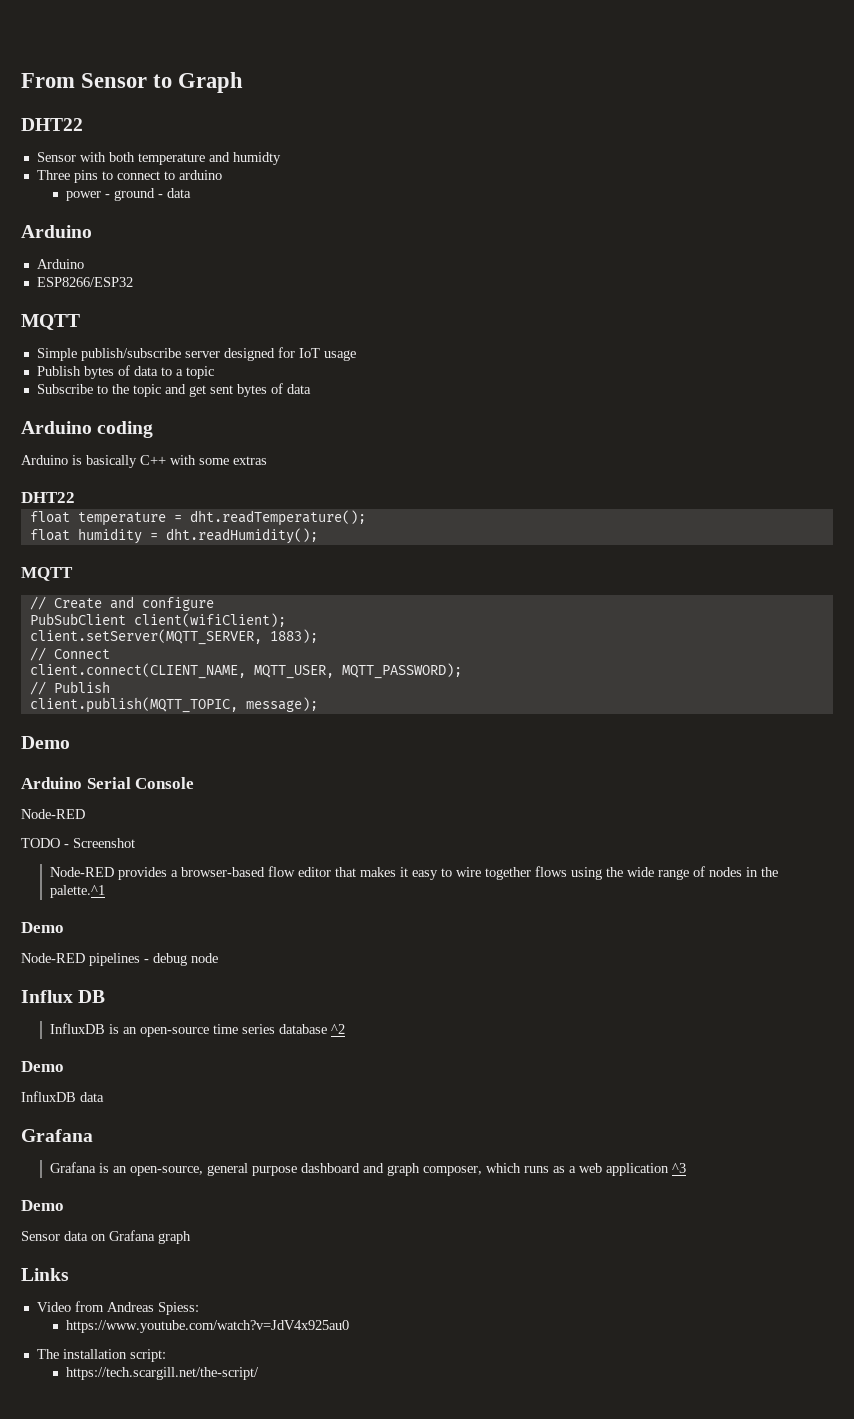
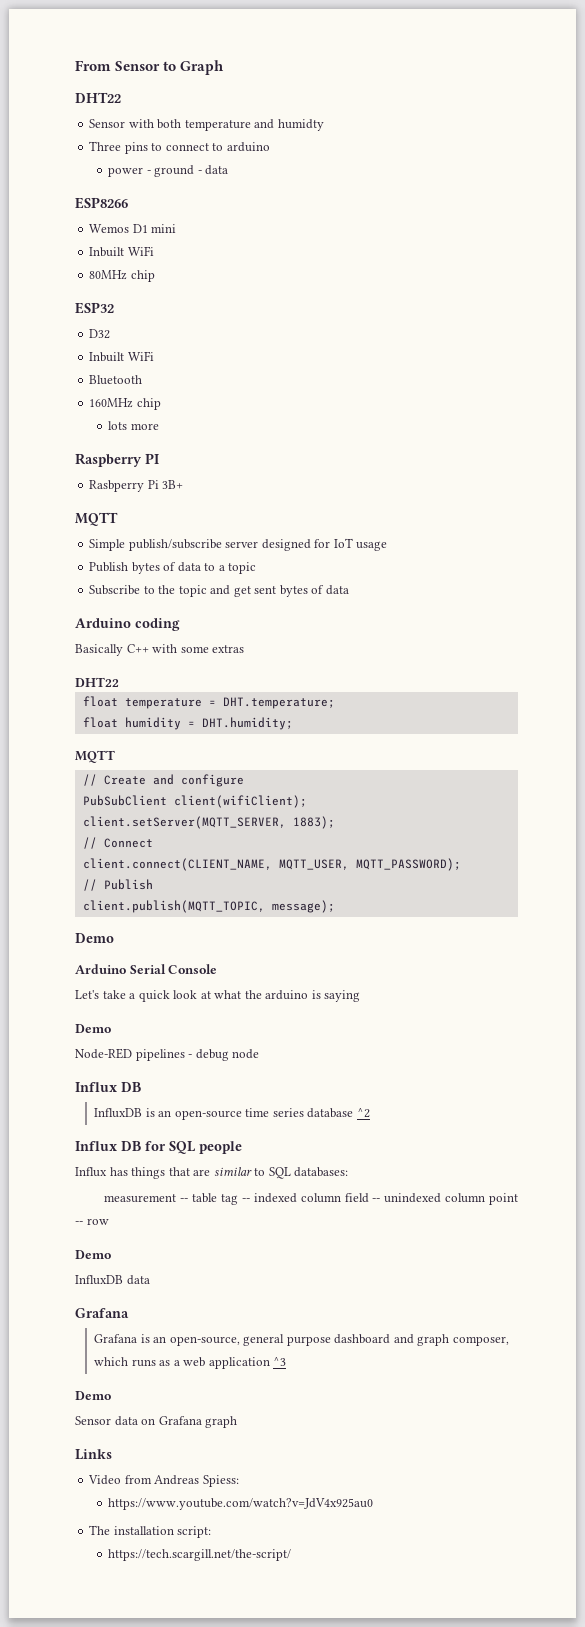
  power - ground - data
- Arduino
- Arduino
- ESP8266/ESP32
+ ESP8266
+ Wemos D1 mini
+ Inbuilt WiFi
+ 80MHz chip
+ ESP32
+ D32
+ Inbuilt WiFi
+ Bluetooth
+ 160MHz chip
+ lots more
+ Raspberry PI
+ Rasbperry Pi 3B+
- Arduino is basically C++ with some extras
+ Basically C++ with some extras
- float temperature = dht.readTemperature();
+ float temperature = DHT.temperature;
- float humidity = dht.readHumidity();
+ float humidity = DHT.humidity;
  Arduino Serial Console
- Node-RED
- TODO - Screenshot
- Node-RED provides a browser-based flow editor that makes it easy to wire together flows using the wide range of nodes in the palette.^1
+ Let's take a quick look at what the arduino is saying
+ Influx DB for SQL people
+ Influx has things that are similar to SQL databases:
+ measurement -- table tag -- indexed column field -- unindexed column point -- row

